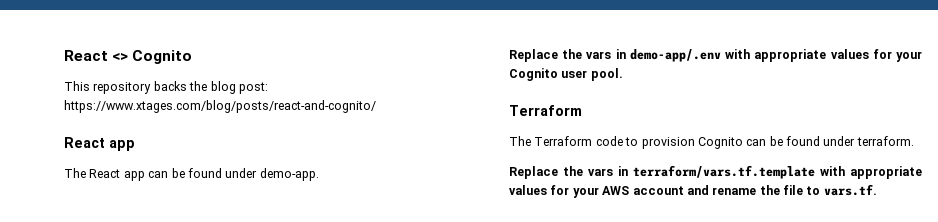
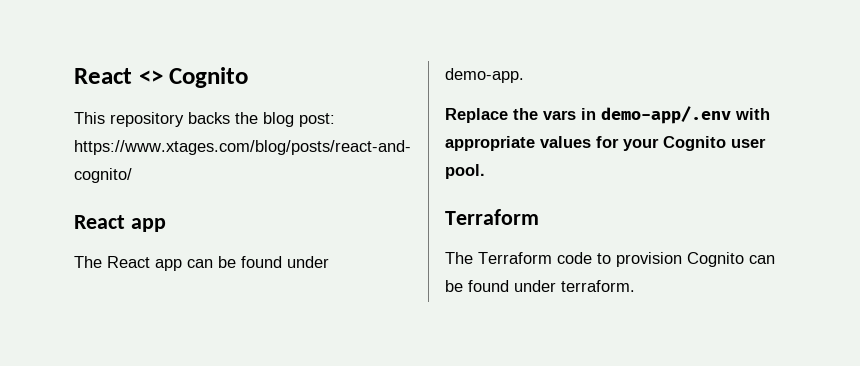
- Replace the vars in terraform/vars.tf.template with appropriate values for your AWS account and rename the file to vars.tf.

